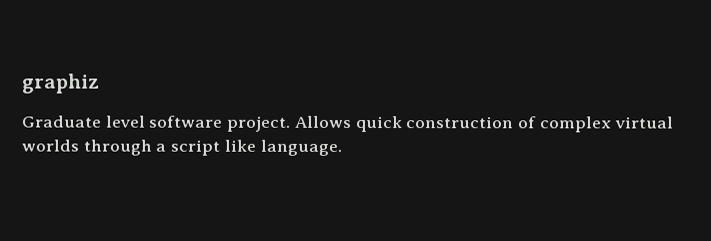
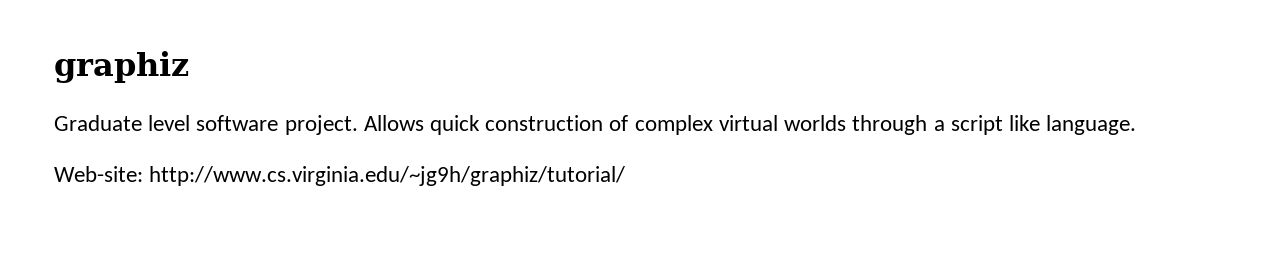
+ Web-site: http://www.cs.virginia.edu/~jg9h/graphiz/tutorial/

